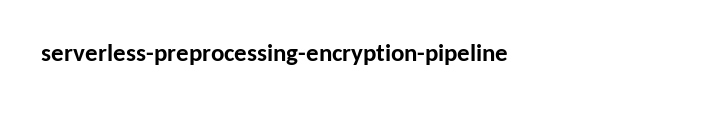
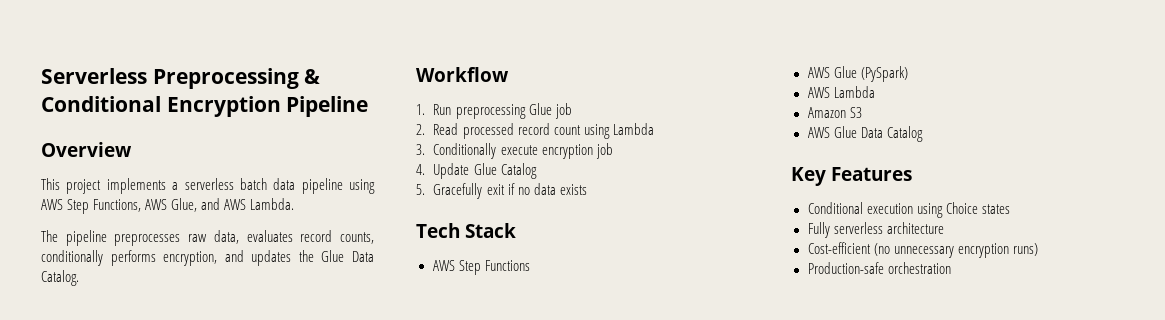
- serverless-preprocessing-encryption-pipeline
+ Serverless Preprocessing & Conditional Encryption Pipeline
+ Overview
+ This project implements a serverless batch data pipeline using AWS Step Functions, AWS Glue, and AWS Lambda.
+ The pipeline preprocesses raw data, evaluates record counts, conditionally performs encryption, and updates the Glue Data Catalog.
+ Workflow
+ 1. Run preprocessing Glue job
+ 2. Read processed record count using Lambda
+ 3. Conditionally execute encryption job
+ 4. Update Glue Catalog
+ 5. Gracefully exit if no data exists
+ Tech Stack
+ AWS Step Functions
+ AWS Glue (PySpark)
+ AWS Lambda
+ Amazon S3
+ AWS Glue Data Catalog
+ Key Features
+ Conditional execution using Choice states
+ Fully serverless architecture
+ Cost-efficient (no unnecessary encryption runs)
+ Production-safe orchestration

